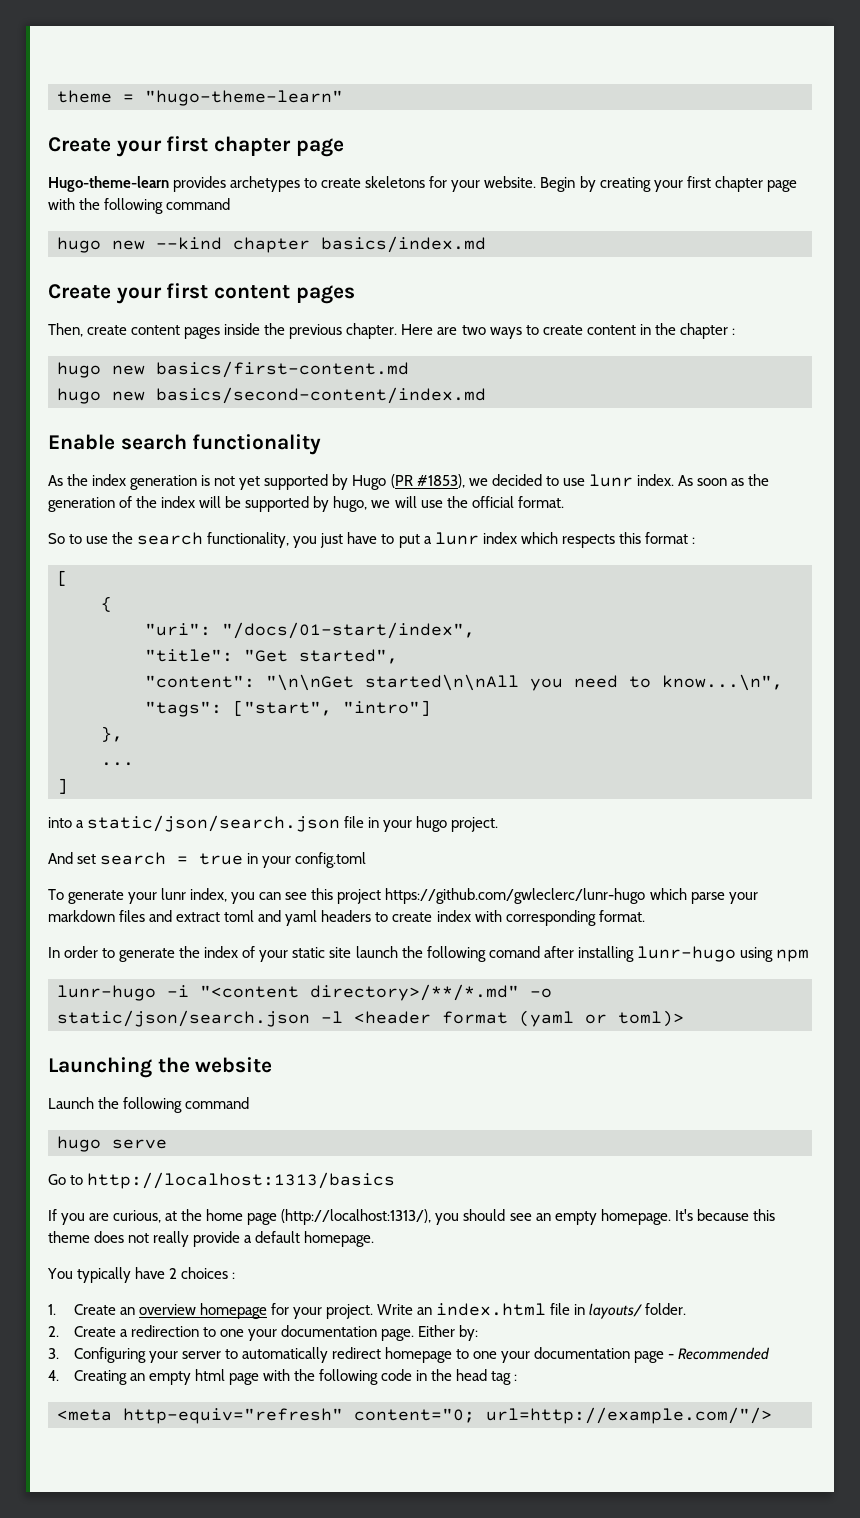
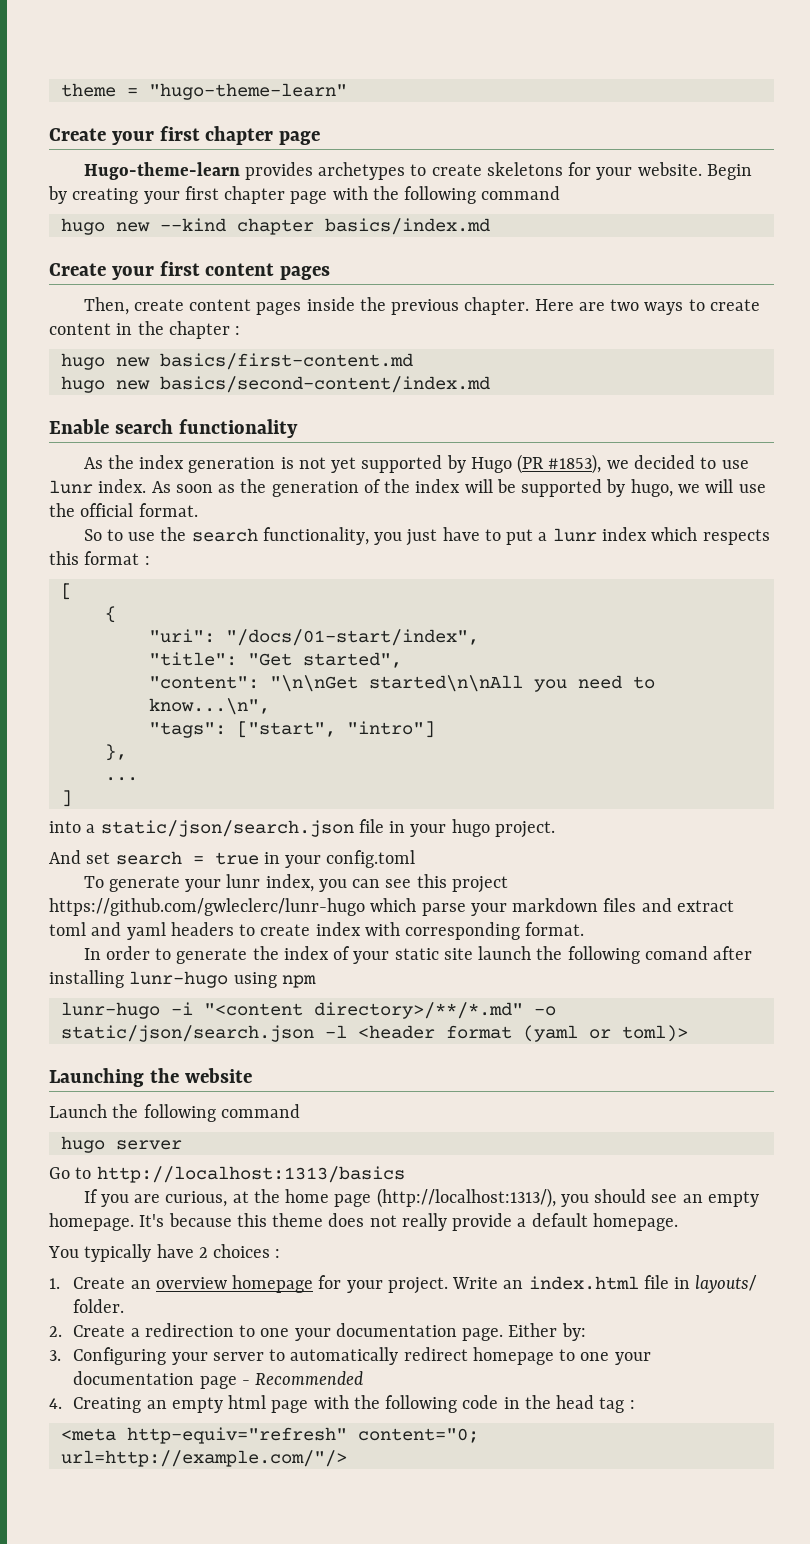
- hugo serve
+ hugo server

